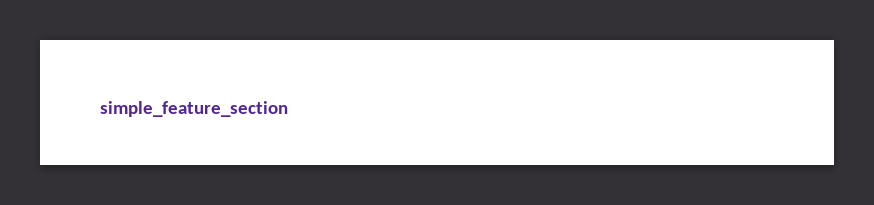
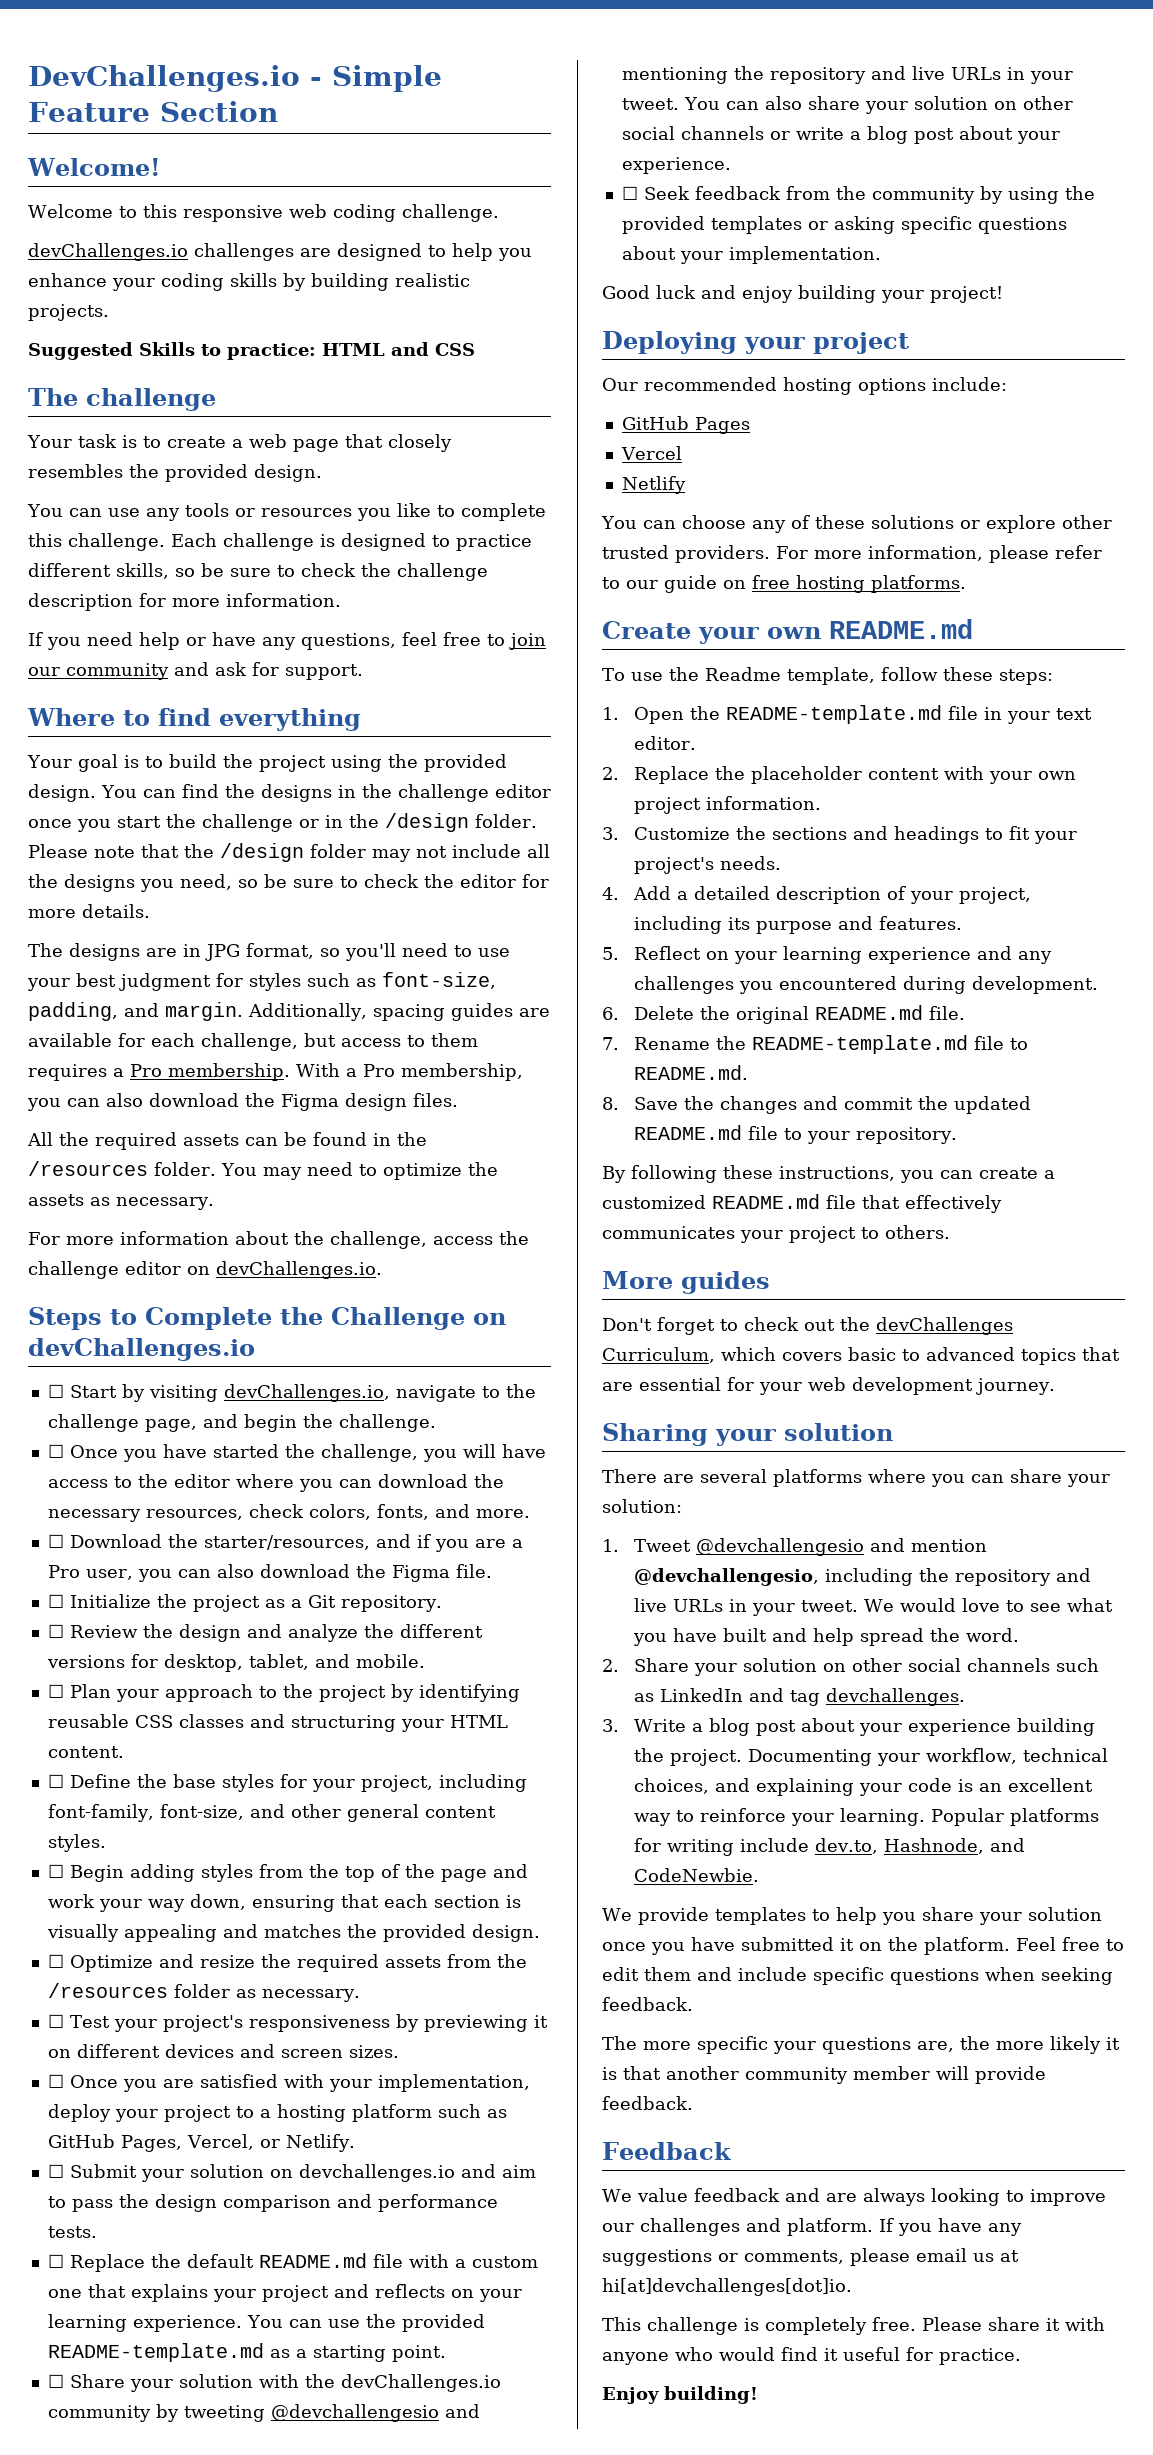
- simple_feature_section
+ DevChallenges.io - Simple Feature Section
+ Welcome!
+ Welcome to this responsive web coding challenge.
+ devChallenges.io challenges are designed to help you enhance your coding skills by building realistic projects.
+ Suggested Skills to practice: HTML and CSS
+ The challenge
+ Your task is to create a web page that closely resembles the provided design.
+ You can use any tools or resources you like to complete this challenge. Each challenge is designed to practice different skills, so be sure to check the challenge description for more information.
+ If you need help or have any questions, feel free to join our community and ask for support.
+ Where to find everything
+ Your goal is to build the project using the provided design. You can find the designs in the challenge editor once you start the challenge or in the /design folder. Please note that the /design folder may not include all the designs you need, so be sure to check the editor for more details.
+ The designs are in JPG format, so you'll need to use your best judgment for styles such as font-size, padding, and margin. Additionally, spacing guides are available for each challenge, but access to them requires a Pro membership. With a Pro membership, you can also download the Figma design files.
+ All the required assets can be found in the /resources folder. You may need to optimize the assets as necessary.
+ For more information about the challenge, access the challenge editor on devChallenges.io.
+ Steps to Complete the Challenge on devChallenges.io
+ ☐ Start by visiting devChallenges.io, navigate to the challenge page, and begin the challenge.
+ ☐ Once you have started the challenge, you will have access to the editor where you can download the necessary resources, check colors, fonts, and more.
+ ☐ Download the starter/resources, and if you are a Pro user, you can also download the Figma file.
+ ☐ Initialize the project as a Git repository.
+ ☐ Review the design and analyze the different versions for desktop, tablet, and mobile.
+ ☐ Plan your approach to the project by identifying reusable CSS classes and structuring your HTML content.
+ ☐ Define the base styles for your project, including font-family, font-size, and other general content styles.
+ ☐ Begin adding styles from the top of the page and work your way down, ensuring that each section is visually appealing and matches the provided design.
+ ☐ Optimize and resize the required assets from the /resources folder as necessary.
+ ☐ Test your project's responsiveness by previewing it on different devices and screen sizes.
+ ☐ Once you are satisfied with your implementation, deploy your project to a hosting platform such as GitHub Pages, Vercel, or Netlify.
+ ☐ Submit your solution on devchallenges.io and aim to pass the design comparison and performance tests.
+ ☐ Replace the default README.md file with a custom one that explains your project and reflects on your learning experience. You can use the provided README-template.md as a starting point.
+ ☐ Share your solution with the devChallenges.io community by tweeting @devchallengesio and mentioning the repository and live URLs in your tweet. You can also share your solution on other social channels or write a blog post about your experience.
+ ☐ Seek feedback from the community by using the provided templates or asking specific questions about your implementation.
+ Good luck and enjoy building your project!
+ Deploying your project
+ Our recommended hosting options include:
+ GitHub Pages
+ Vercel
+ Netlify
+ You can choose any of these solutions or explore other trusted providers. For more information, please refer to our guide on free hosting platforms.
+ Create your own README.md
+ To use the Readme template, follow these steps:
+ 1. Open the README-template.md file in your text editor.
+ 2. Replace the placeholder content with your own project information.
+ 3. Customize the sections and headings to fit your project's needs.
+ 4. Add a detailed description of your project, including its purpose and features.
+ 5. Reflect on your learning experience and any challenges you encountered during development.
+ 6. Delete the original README.md file.
+ 7. Rename the README-template.md file to README.md.
+ 8. Save the changes and commit the updated README.md file to your repository.
+ By following these instructions, you can create a customized README.md file that effectively communicates your project to others.
+ More guides
+ Don't forget to check out the devChallenges Curriculum, which covers basic to advanced topics that are essential for your web development journey.
+ Sharing your solution
+ There are several platforms where you can share your solution:
+ 1. Tweet @devchallengesio and mention @devchallengesio, including the repository and live URLs in your tweet. We would love to see what you have built and help spread the word.
+ 2. Share your solution on other social channels such as LinkedIn and tag devchallenges.
+ 3. Write a blog post about your experience building the project. Documenting your workflow, technical choices, and explaining your code is an excellent way to reinforce your learning. Popular platforms for writing include dev.to, Hashnode, and CodeNewbie.
+ We provide templates to help you share your solution once you have submitted it on the platform. Feel free to edit them and include specific questions when seeking feedback.
+ The more specific your questions are, the more likely it is that another community member will provide feedback.
+ Feedback
+ We value feedback and are always looking to improve our challenges and platform. If you have any suggestions or comments, please email us at hi[at]devchallenges[dot]io.
+ This challenge is completely free. Please share it with anyone who would find it useful for practice.
+ Enjoy building!

